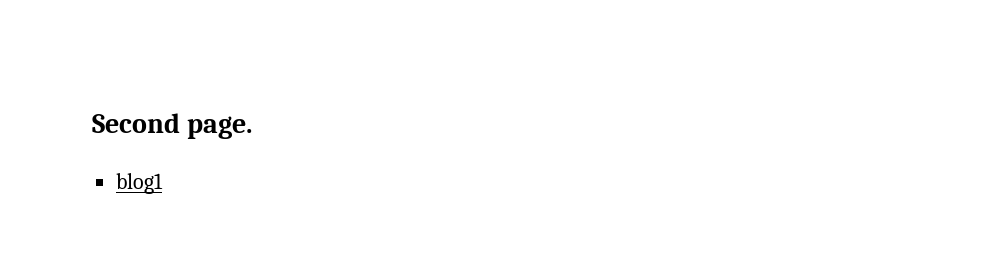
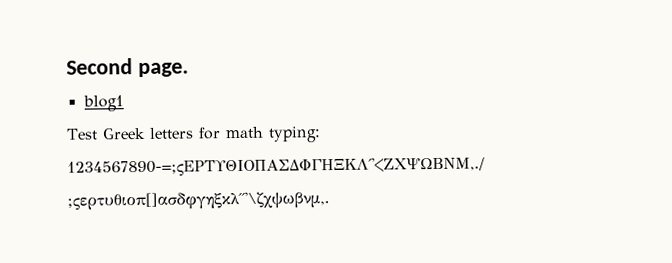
+ Τest Greek letters for math typing:
+ 1234567890-=;ςΕΡΤΥΘΙΟΠΑΣΔΦΓΗΞΚΛ΄'<ΖΧΨΩΒΝΜ,./
+ ;ςερτυθιοπ[]ασδφγηξκλ΄΄'\ζχψωβνμ,.

